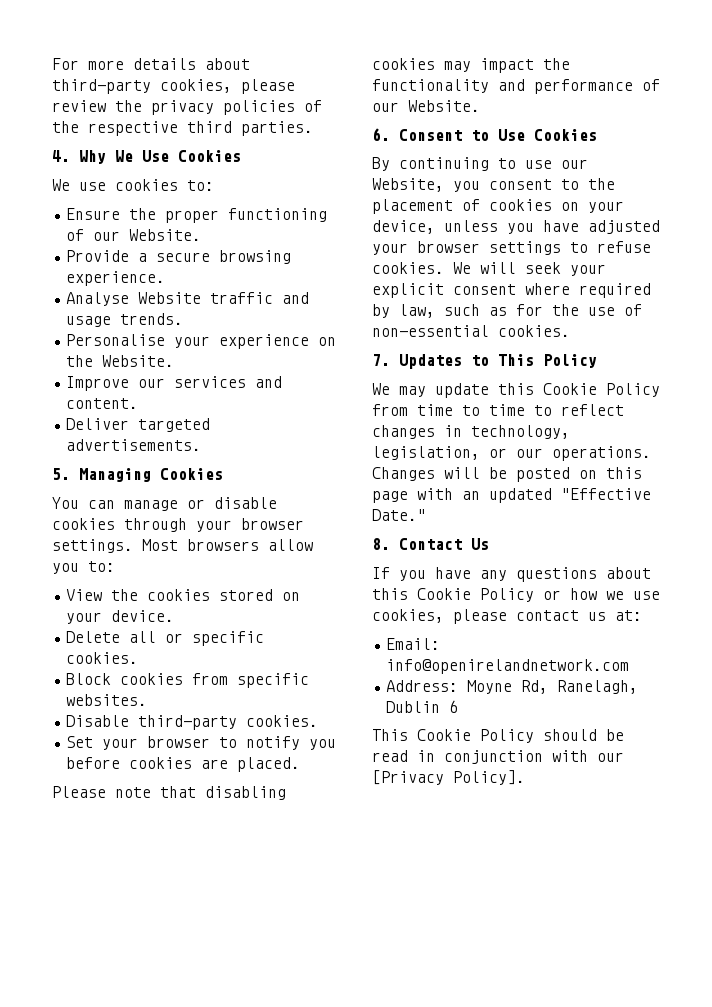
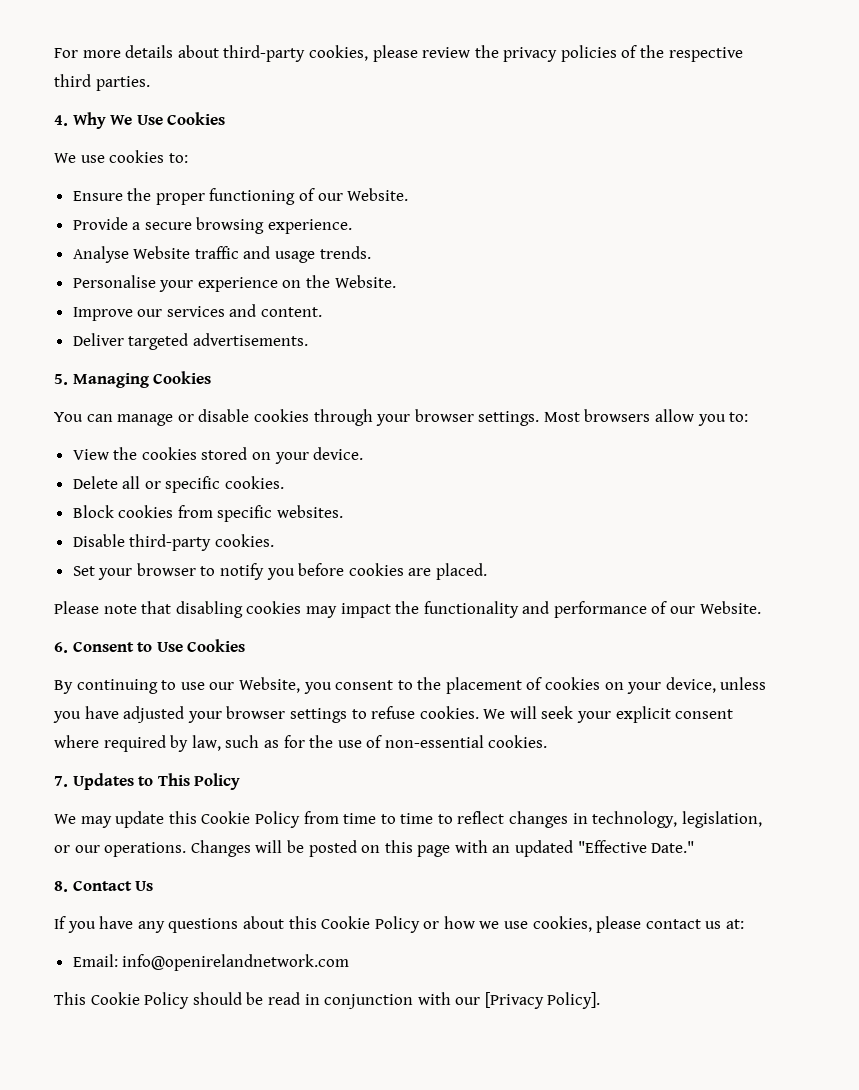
- Address: Moyne Rd, Ranelagh, Dublin 6

